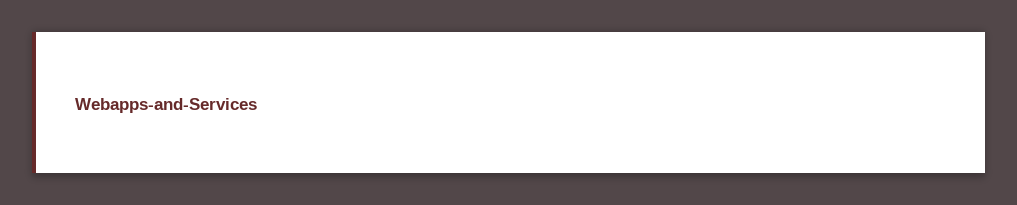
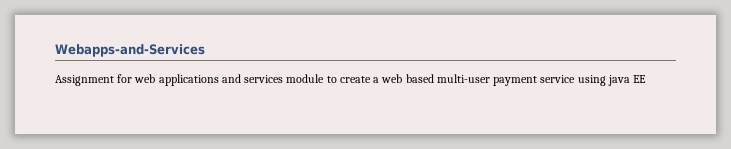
+ Assignment for web applications and services module to create a web based multi-user payment service using java EE

